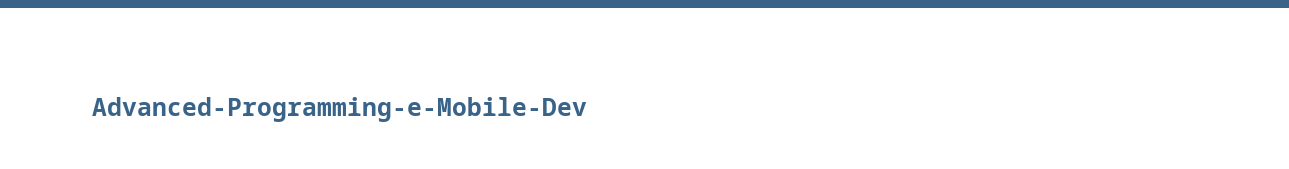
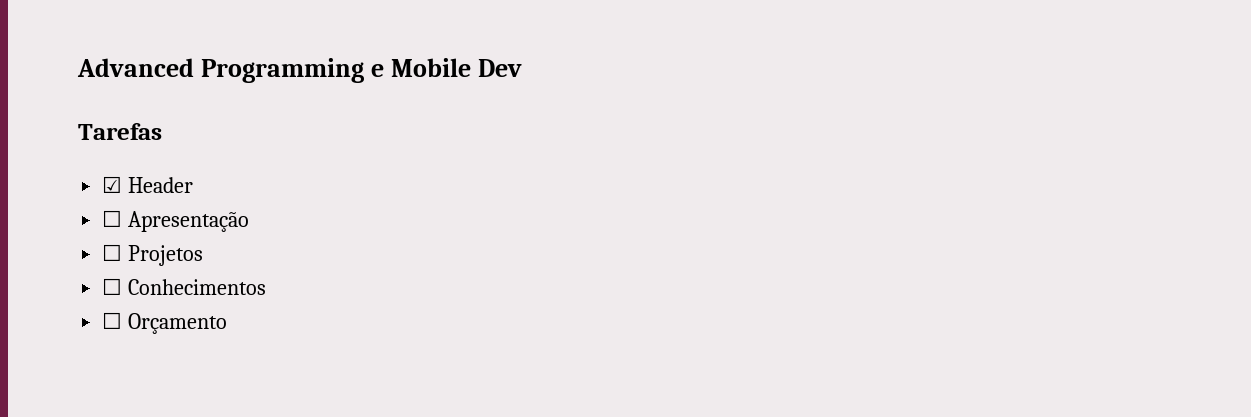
- Advanced-Programming-e-Mobile-Dev
+ Advanced Programming e Mobile Dev
+ Tarefas
+ ☑ Header
+ ☐ Apresentação
+ ☐ Projetos
+ ☐ Conhecimentos
+ ☐ Orçamento

